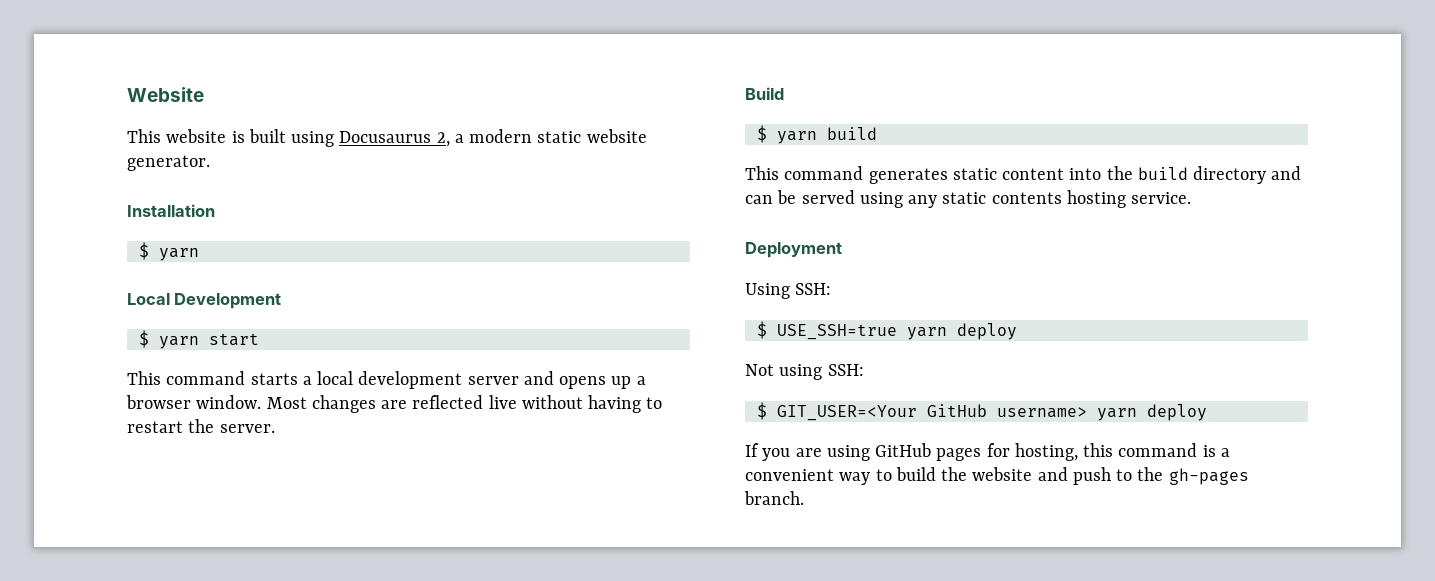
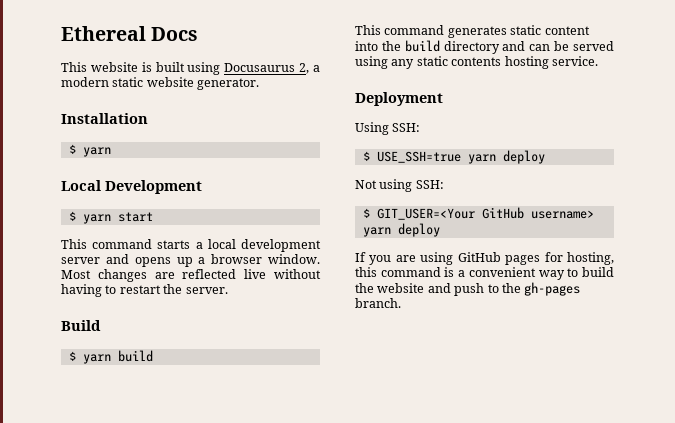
- Website
+ Ethereal Docs

